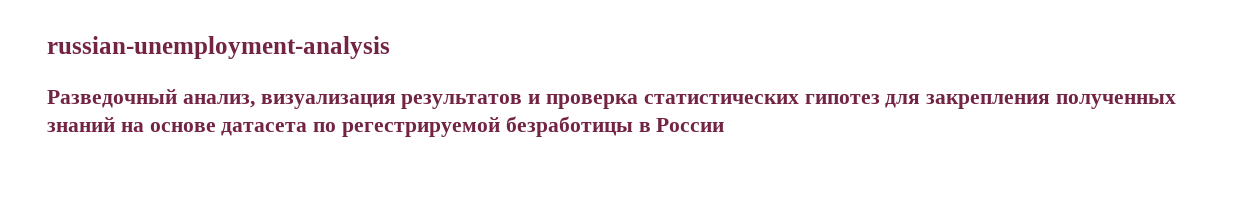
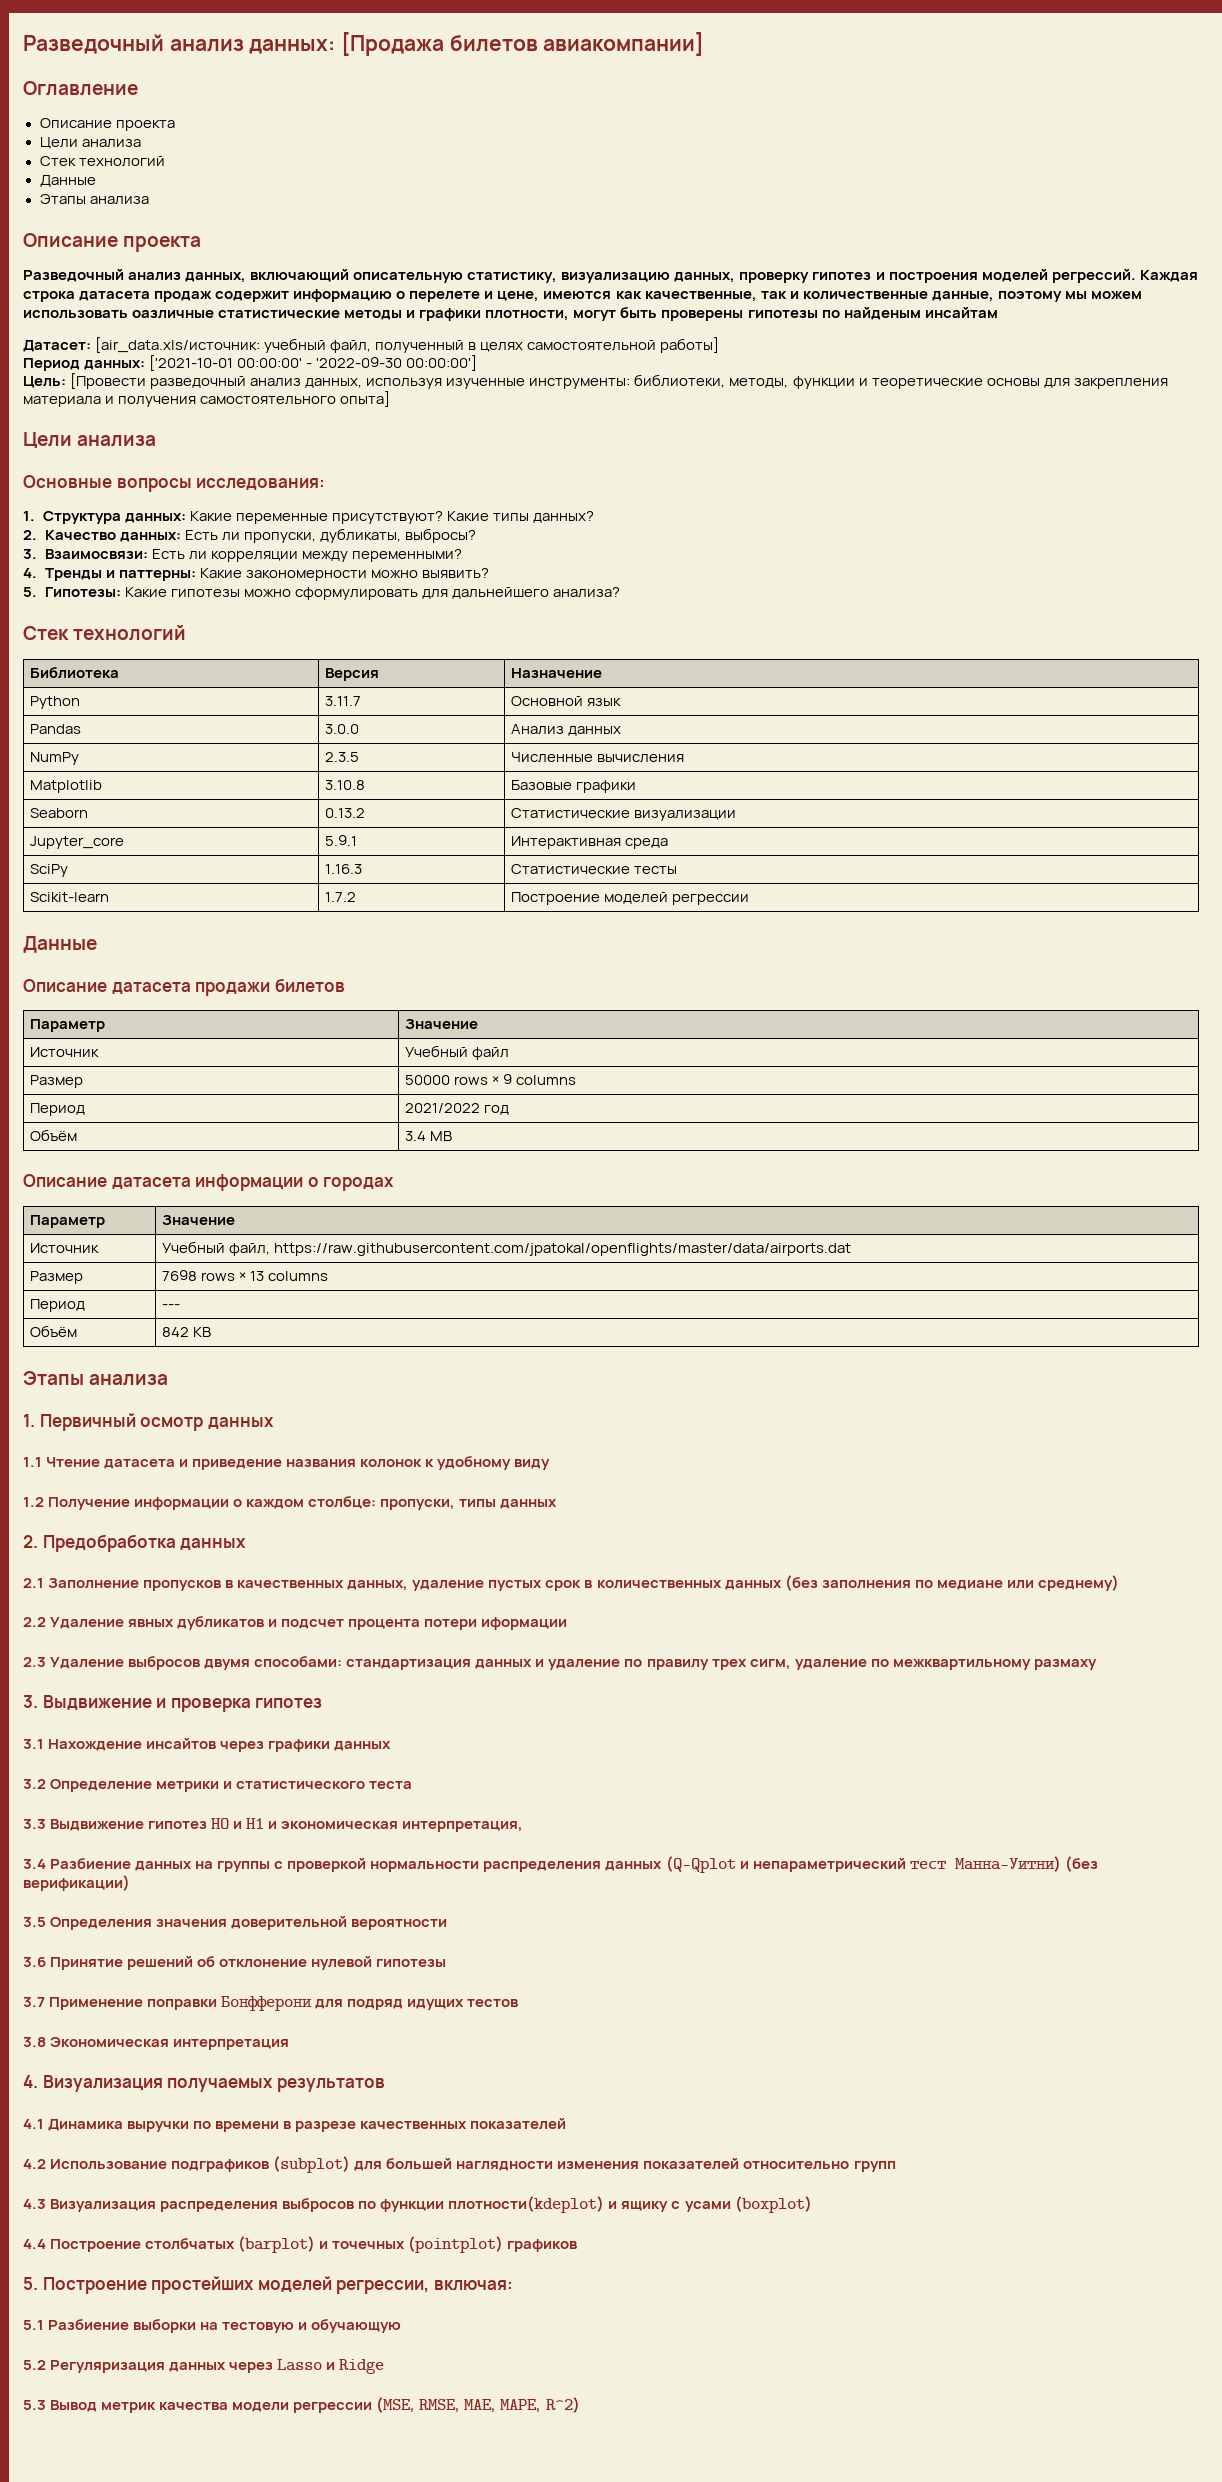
- russian-unemployment-analysis
- Разведочный анализ, визуализация результатов и проверка статистических гипотез для закрепления полученных знаний на основе датасета по регестрируемой безработицы в России
+ Разведочный анализ данных: [Продажа билетов авиакомпании]
+ Оглавление
+ Описание проекта
+ Цели анализа
+ Стек технологий
+ Данные
+ Этапы анализа
+ Описание проекта
+ Разведочный анализ данных, включающий описательную статистику, визуализацию данных, проверку гипотез и построения моделей регрессий. Каждая строка датасета продаж содержит информацию о перелете и цене, имеются как качественные, так и количественные данные, поэтому мы можем использовать оазличные статистические методы и графики плотности, могут быть проверены гипотезы по найденым инсайтам
+ Датасет: [air_data.xls/источник: учебный файл, полученный в целях самостоятельной работы]
+ Период данных: ['2021-10-01 00:00:00' - '2022-09-30 00:00:00']
+ Цель: [Провести разведочный анализ данных, используя изученные инструменты: библиотеки, методы, функции и теоретические основы для закрепления материала и получения самостоятельного опыта]
+ Цели анализа
+ Основные вопросы исследования:
+ 1. Структура данных: Какие переменные присутствуют? Какие типы данных?
+ 2. Качество данных: Есть ли пропуски, дубликаты, выбросы?
+ 3. Взаимосвязи: Есть ли корреляции между переменными?
+ 4. Тренды и паттерны: Какие закономерности можно выявить?
+ 5. Гипотезы: Какие гипотезы можно сформулировать для дальнейшего анализа?
+ Стек технологий
+ Библиотека | Версия | Назначение
+ Python | 3.11.7 | Основной язык
+ Pandas | 3.0.0 | Анализ данных
+ NumPy | 2.3.5 | Численные вычисления
+ Matplotlib | 3.10.8 | Базовые графики
+ Seaborn | 0.13.2 | Статистические визуализации
+ Jupyter_core | 5.9.1 | Интерактивная среда
+ SciPy | 1.16.3 | Статистические тесты
+ Scikit-learn | 1.7.2 | Построение моделей регрессии
+ Данные
+ Описание датасета продажи билетов
+ Параметр | Значение
+ Источник | Учебный файл
+ Размер | 50000 rows × 9 columns
+ Период | 2021/2022 год
+ Объём | 3.4 МВ
+ Описание датасета информации о городах
+ Параметр | Значение
+ Источник | Учебный файл, https://raw.githubusercontent.com/jpatokal/openflights/master/data/airports.dat
+ Размер | 7698 rows × 13 columns
+ Период | ---
+ Объём | 842 KВ
+ Этапы анализа
+ 1. Первичный осмотр данных
+ 1.1 Чтение датасета и приведение названия колонок к удобному виду
+ 1.2 Получение информации о каждом столбце: пропуски, типы данных
+ 2. Предобработка данных
+ 2.1 Заполнение пропусков в качественных данных, удаление пустых срок в количественных данных (без заполнения по медиане или среднему)
+ 2.2 Удаление явных дубликатов и подсчет процента потери иформации
+ 2.3 Удаление выбросов двумя способами: стандартизация данных и удаление по правилу трех сигм, удаление по межквартильному размаху
+ 3. Выдвижение и проверка гипотез
+ 3.1 Нахождение инсайтов через графики данных
+ 3.2 Определение метрики и статистического теста
+ 3.3 Выдвижение гипотез HO и H1 и экономическая интерпретация,
+ 3.4 Разбиение данных на группы с проверкой нормальности распределения данных (Q-Qplot и непараметрический тест Манна-Уитни) (без верификации)
+ 3.5 Определения значения доверительной вероятности
+ 3.6 Принятие решений об отклонение нулевой гипотезы
+ 3.7 Применение поправки Бонфферони для подряд идущих тестов
+ 3.8 Экономическая интерпретация
+ 4. Визуализация получаемых результатов
+ 4.1 Динамика выручки по времени в разрезе качественных показателей
+ 4.2 Использование подграфиков (subplot) для большей наглядности изменения показателей относительно групп
+ 4.3 Визуализация распределения выбросов по функции плотности(kdeplot) и ящику с усами (boxplot)
+ 4.4 Построение столбчатых (barplot) и точечных (pointplot) графиков
+ 5. Построение простейших моделей регрессии, включая:
+ 5.1 Разбиение выборки на тестовую и обучающую
+ 5.2 Регуляризация данных через Lasso и Ridge
+ 5.3 Вывод метрик качества модели регрессии (MSE, RMSE, MAE, MAPE, R^2)

